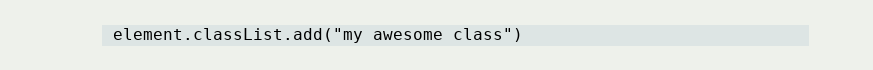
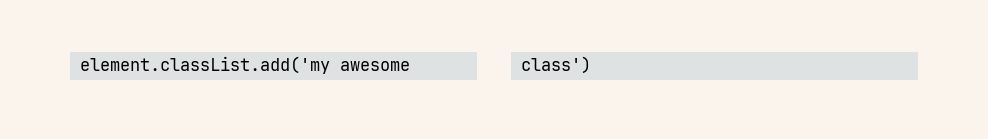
- element.classList.add("my awesome class")
+ element.classList.add('my awesome class')

